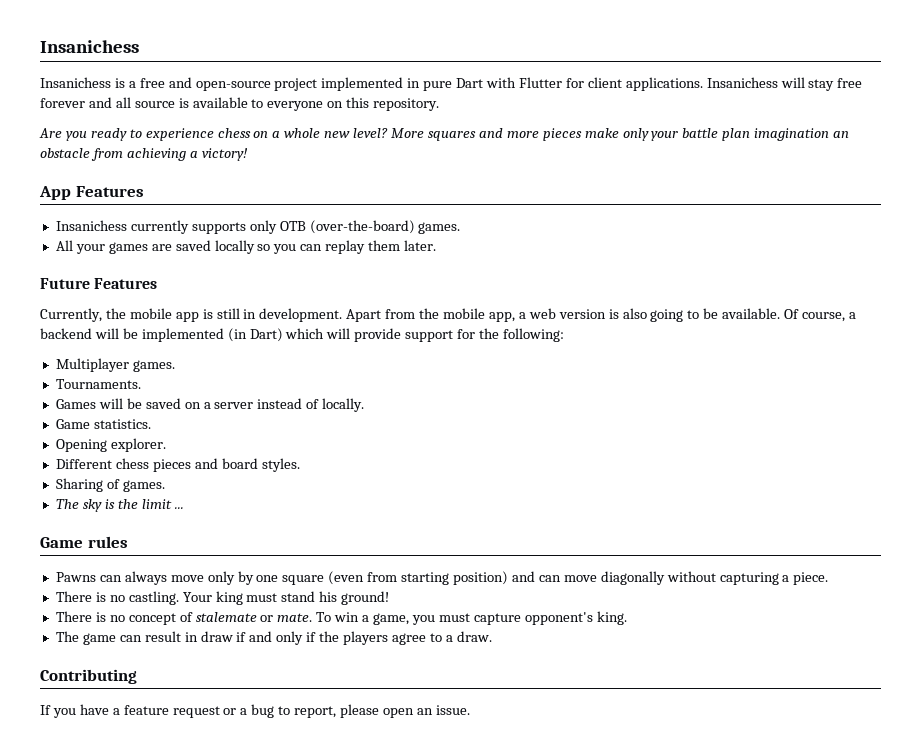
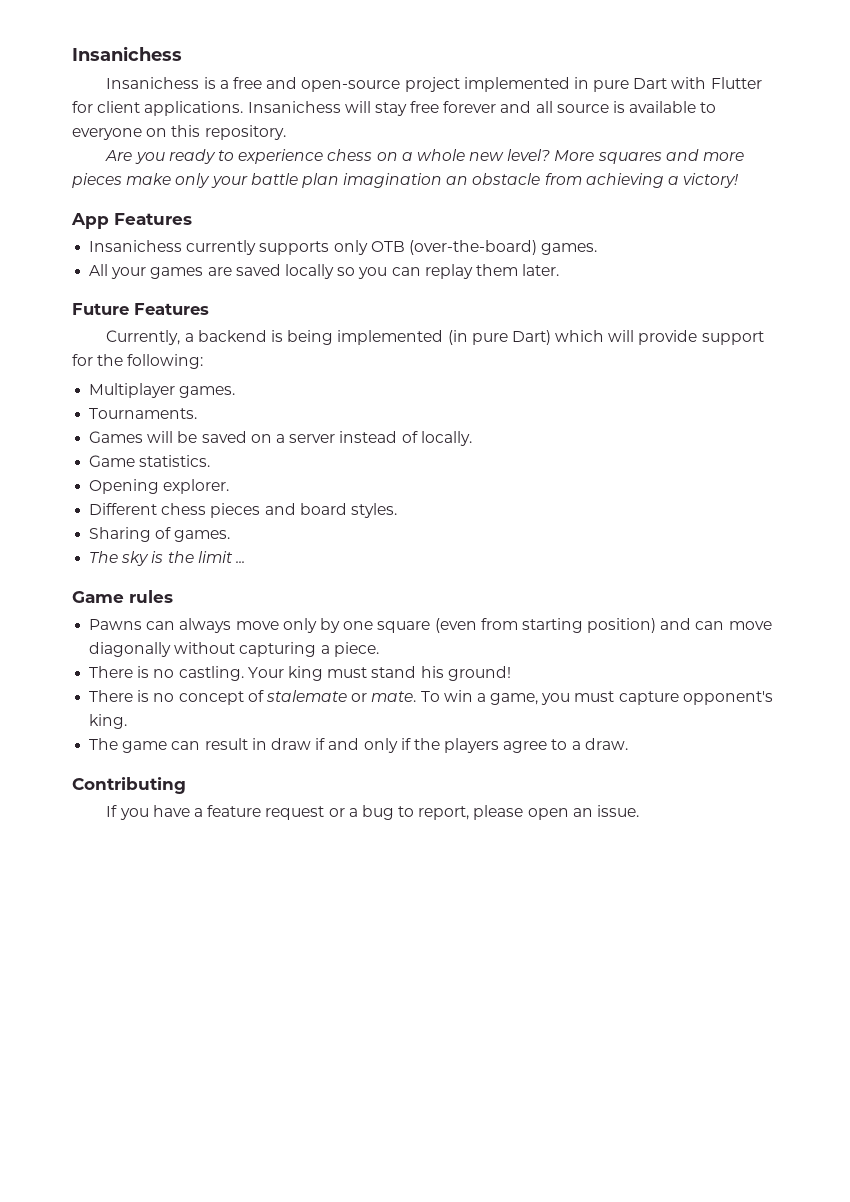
- Currently, the mobile app is still in development. Apart from the mobile app, a web version is also going to be available. Of course, a backend will be implemented (in Dart) which will provide support for the following:
+ Currently, a backend is being implemented (in pure Dart) which will provide support for the following:

